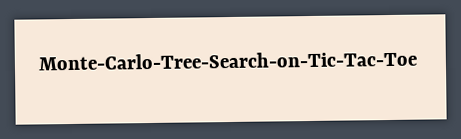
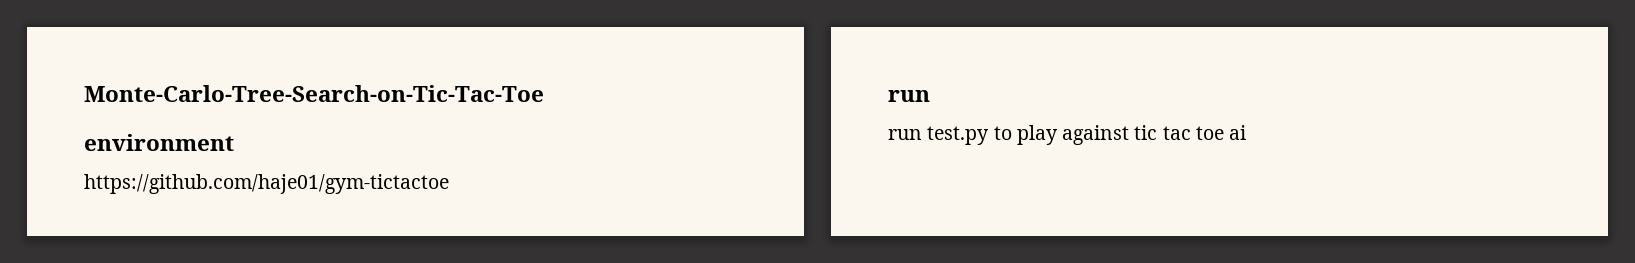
+ environment
+ https://github.com/haje01/gym-tictactoe
+ run
+ run test.py to play against tic tac toe ai

